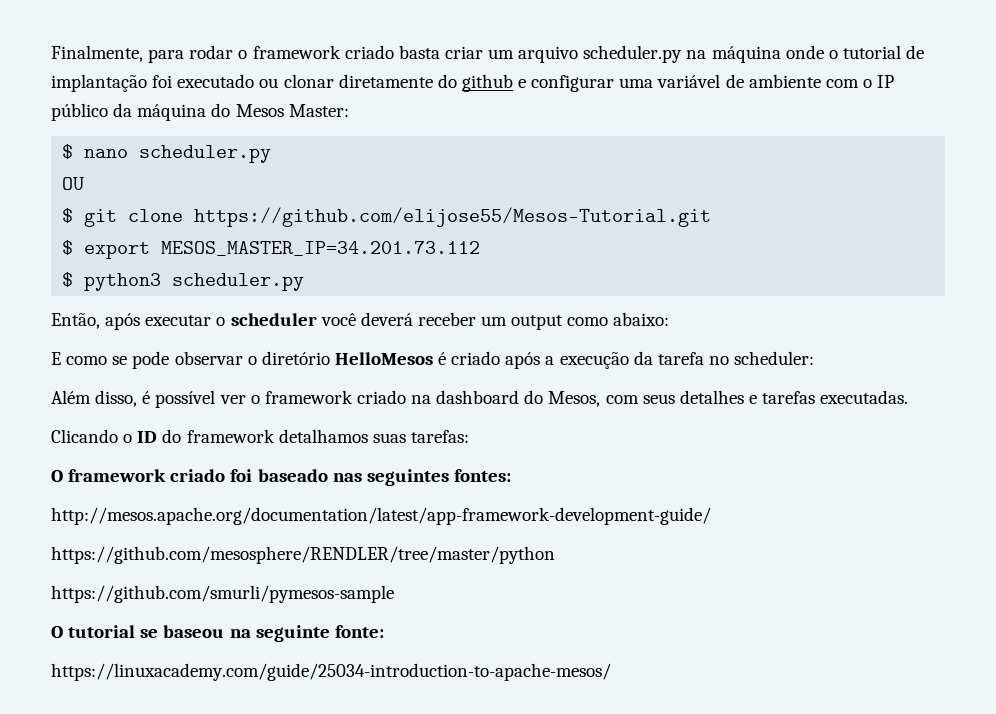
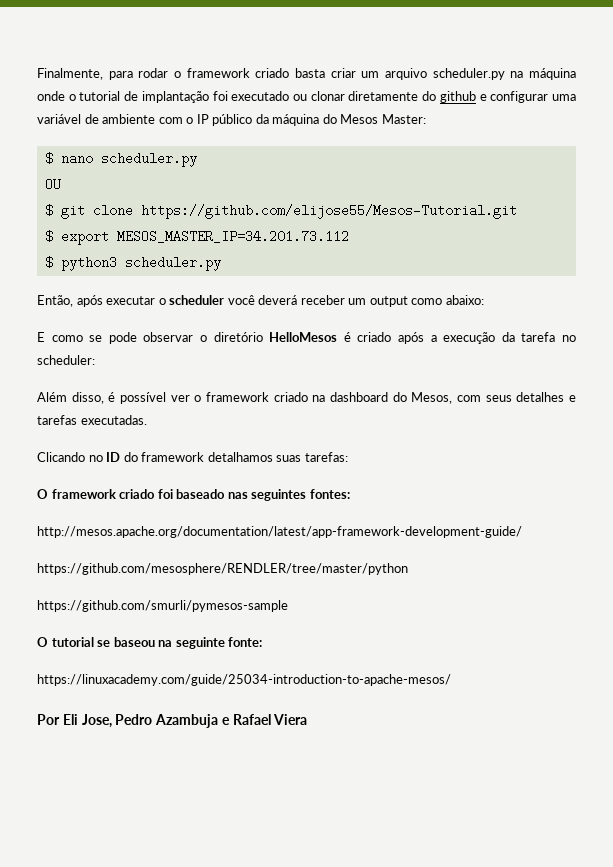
- Clicando o ID do framework detalhamos suas tarefas:
+ Clicando no ID do framework detalhamos suas tarefas:
+ Por Eli Jose, Pedro Azambuja e Rafael Viera

